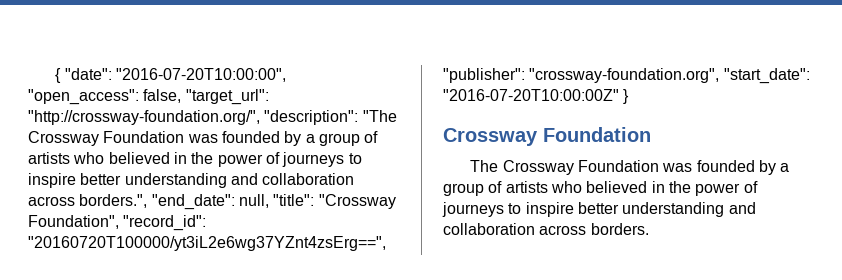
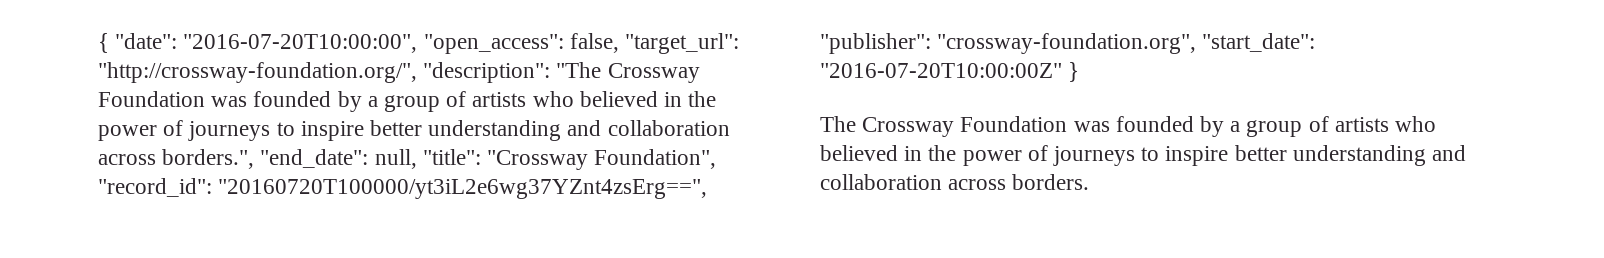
  { "date": "2016-07-20T10:00:00", "open_access": false, "target_url": "http://crossway-foundation.org/", "description": "The Crossway Foundation was founded by a group of artists who believed in the power of journeys to inspire better understanding and collaboration across borders.", "end_date": null, "title": "Crossway Foundation", "record_id": "20160720T100000/yt3iL2e6wg37YZnt4zsErg==", "publisher": "crossway-foundation.org", "start_date": "2016-07-20T10:00:00Z" }
- Crossway Foundation

